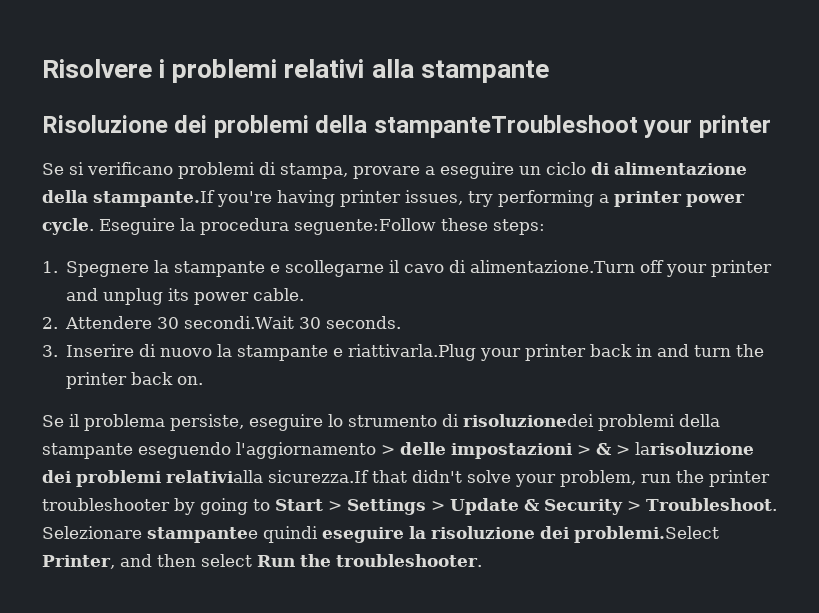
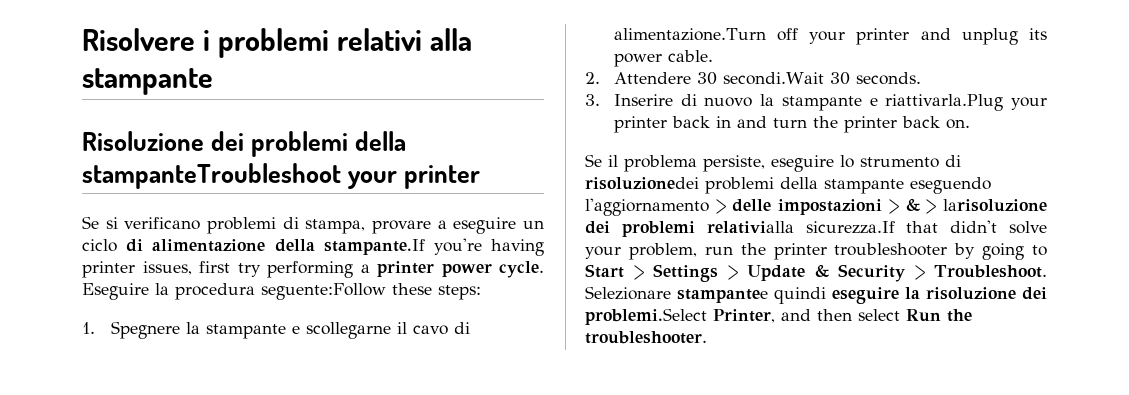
- Se si verificano problemi di stampa, provare a eseguire un ciclo di alimentazione della stampante.If you're having printer issues, try performing a printer power cycle.
+ Se si verificano problemi di stampa, provare a eseguire un ciclo di alimentazione della stampante.If you're having printer issues, first try performing a printer power cycle.

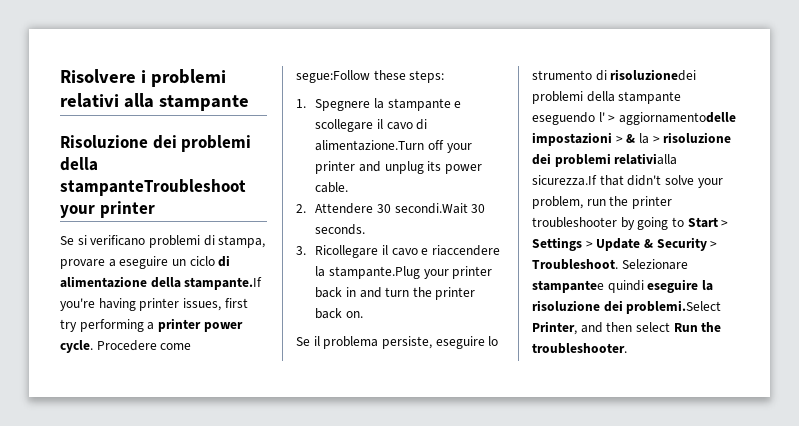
- Eseguire la procedura seguente:Follow these steps:
+ Procedere come segue:Follow these steps:
- 1. Spegnere la stampante e scollegarne il cavo di alimentazione.Turn off your printer and unplug its power cable.
+ 1. Spegnere la stampante e scollegare il cavo di alimentazione.Turn off your printer and unplug its power cable.
- 3. Inserire di nuovo la stampante e riattivarla.Plug your printer back in and turn the printer back on.
+ 3. Ricollegare il cavo e riaccendere la stampante.Plug your printer back in and turn the printer back on.
- Se il problema persiste, eseguire lo strumento di risoluzionedei problemi della stampante eseguendo l'aggiornamento > delle impostazioni > & > larisoluzione dei problemi relativialla sicurezza.If that didn't solve your problem, run the printer troubleshooter by going to Start > Settings > Update & Security > Troubleshoot.
+ Se il problema persiste, eseguire lo strumento di risoluzionedei problemi della stampante eseguendo l' > aggiornamentodelle impostazioni > & la > risoluzione dei problemi relativialla sicurezza.If that didn't solve your problem, run the printer troubleshooter by going to Start > Settings > Update & Security > Troubleshoot.

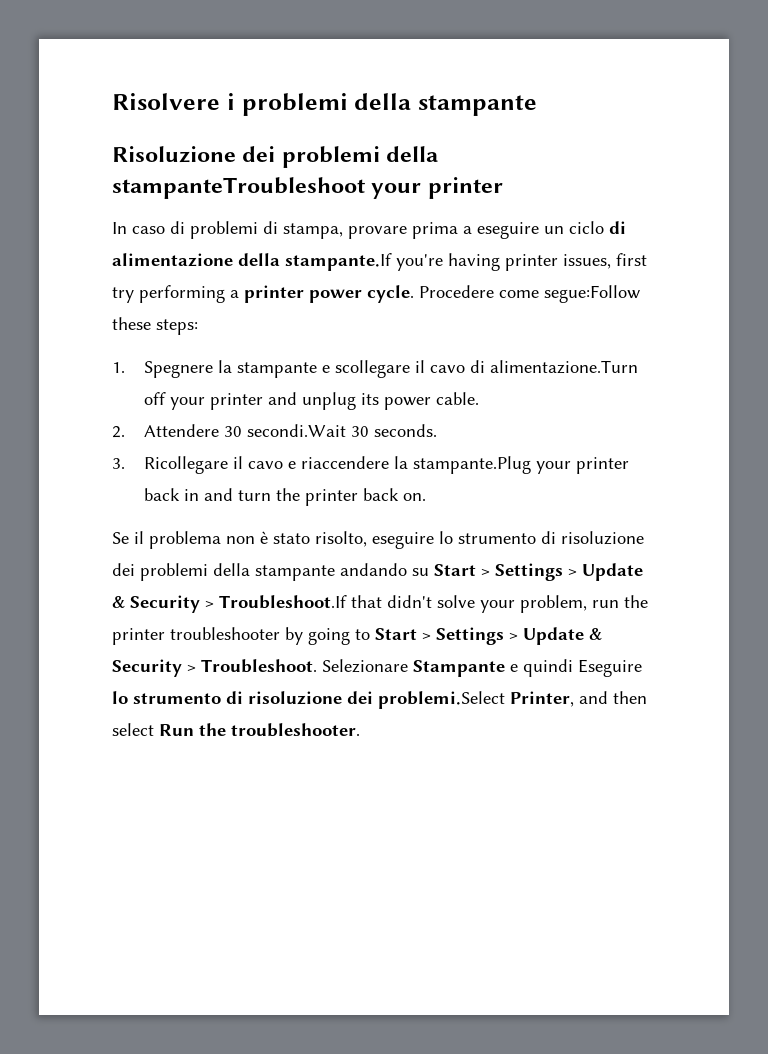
- Risolvere i problemi relativi alla stampante
+ Risolvere i problemi della stampante
- Se si verificano problemi di stampa, provare a eseguire un ciclo di alimentazione della stampante.If you're having printer issues, first try performing a printer power cycle.
+ In caso di problemi di stampa, provare prima a eseguire un ciclo di alimentazione della stampante.If you're having printer issues, first try performing a printer power cycle.
- Se il problema persiste, eseguire lo strumento di risoluzionedei problemi della stampante eseguendo l' > aggiornamentodelle impostazioni > & la > risoluzione dei problemi relativialla sicurezza.If that didn't solve your problem, run the printer troubleshooter by going to Start > Settings > Update & Security > Troubleshoot.
+ Se il problema non è stato risolto, eseguire lo strumento di risoluzione dei problemi della stampante andando su Start > Settings > Update & Security > Troubleshoot.If that didn't solve your problem, run the printer troubleshooter by going to Start > Settings > Update & Security > Troubleshoot.
- Selezionare stampantee quindi eseguire la risoluzione dei problemi.Select Printer, and then select Run the troubleshooter.
+ Selezionare Stampante e quindi Eseguire lo strumento di risoluzione dei problemi.Select Printer, and then select Run the troubleshooter.

